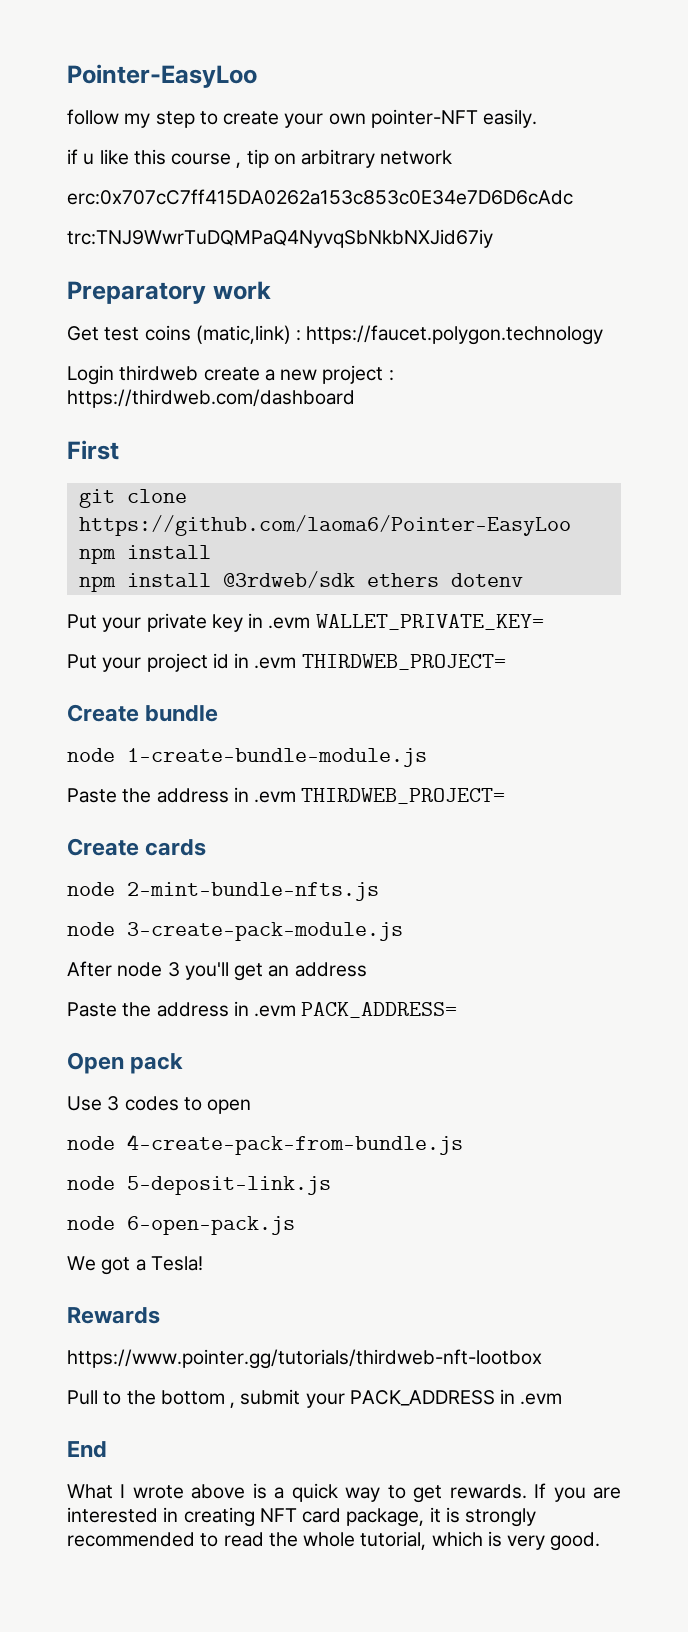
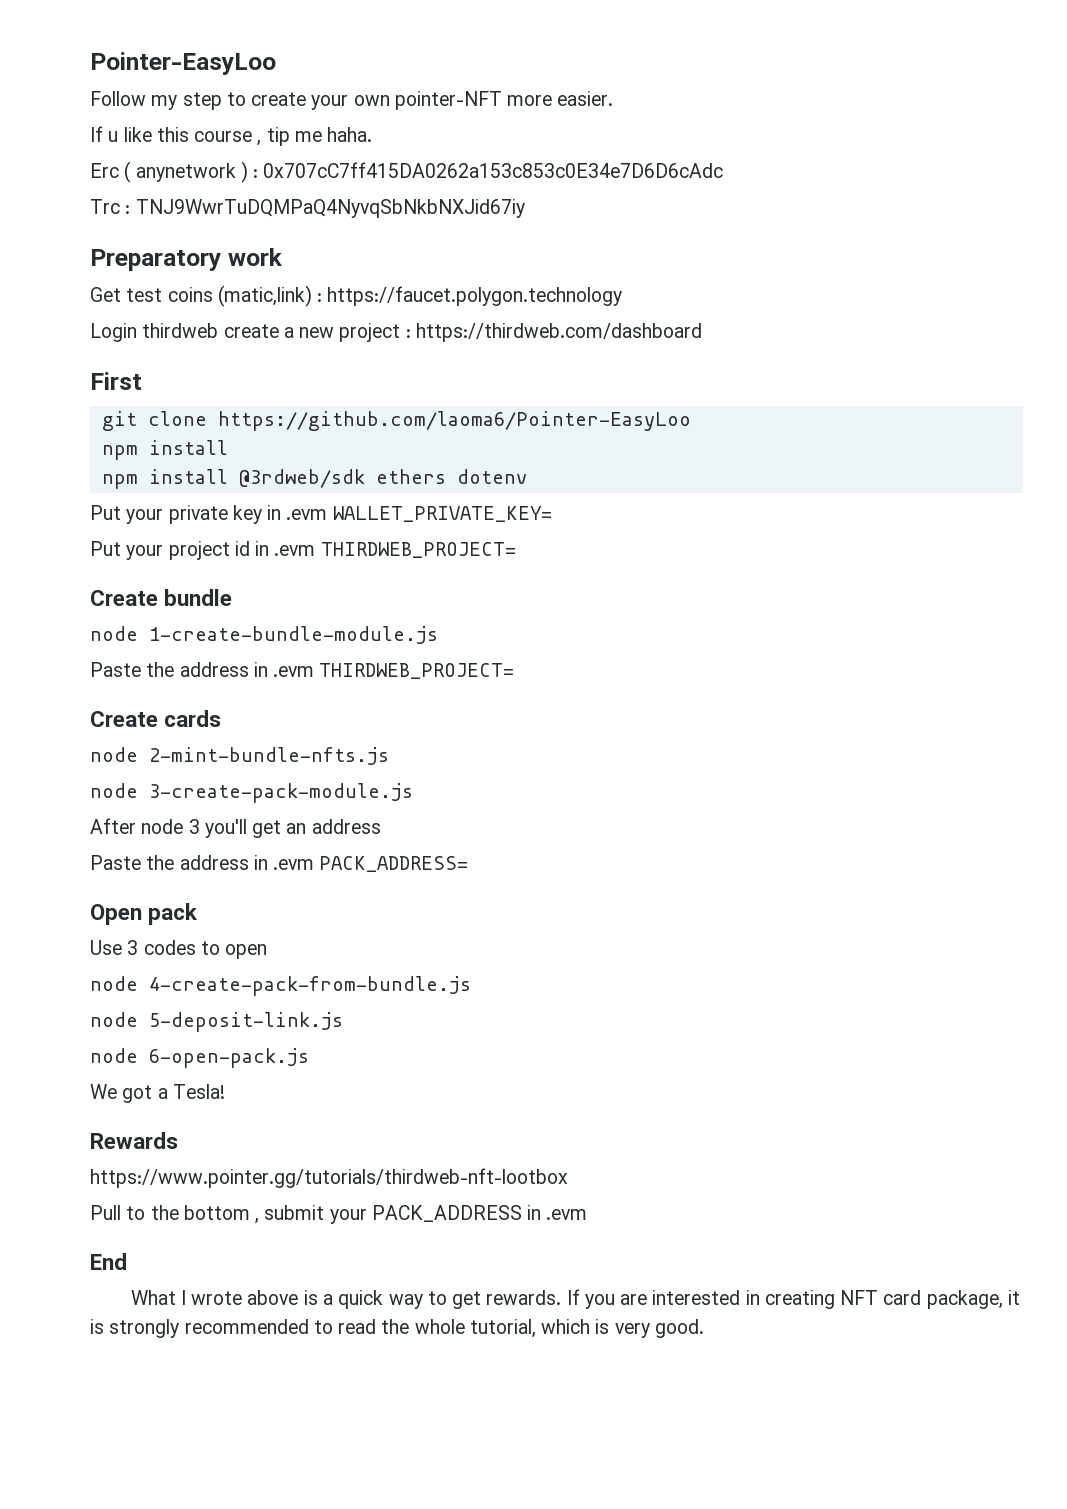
- follow my step to create your own pointer-NFT easily.
- if u like this course , tip on arbitrary network
- erc:0x707cC7ff415DA0262a153c853c0E34e7D6D6cAdc
- trc:TNJ9WwrTuDQMPaQ4NyvqSbNkbNXJid67iy
+ Follow my step to create your own pointer-NFT more easier.
+ If u like this course , tip me haha.
+ Erc ( anynetwork ) : 0x707cC7ff415DA0262a153c853c0E34e7D6D6cAdc
+ Trc : TNJ9WwrTuDQMPaQ4NyvqSbNkbNXJid67iy

